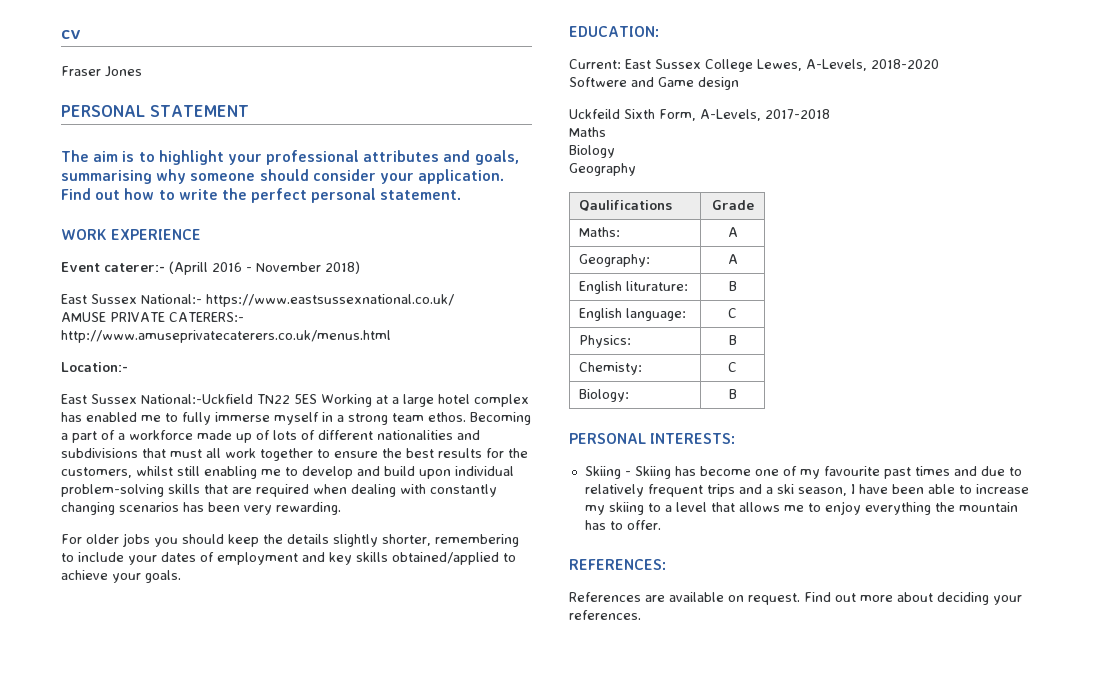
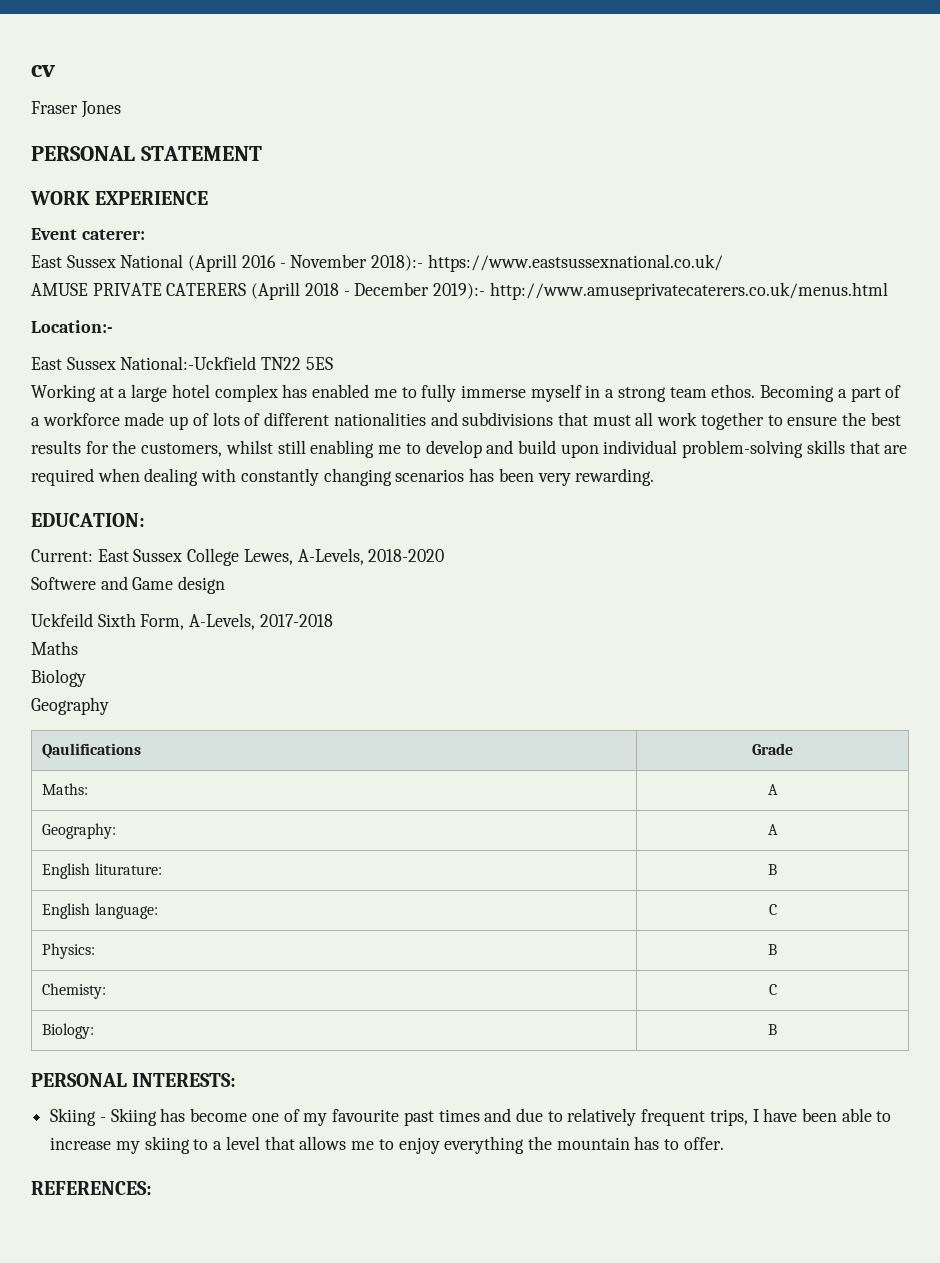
- The aim is to highlight your professional attributes and goals, summarising why someone should consider your application. Find out how to write the perfect personal statement.
  WORK EXPERIENCE
- Event caterer:- (Aprill 2016 - November 2018)
- East Sussex National:- https://www.eastsussexnational.co.uk/
- AMUSE PRIVATE CATERERS:- http://www.amuseprivatecaterers.co.uk/menus.html
+ Event caterer:
+ East Sussex National (Aprill 2016 - November 2018):- https://www.eastsussexnational.co.uk/
+ AMUSE PRIVATE CATERERS (Aprill 2018 - December 2019):- http://www.amuseprivatecaterers.co.uk/menus.html
- East Sussex National:-Uckfield TN22 5ES Working at a large hotel complex has enabled me to fully immerse myself in a strong team ethos.
+ East Sussex National:-Uckfield TN22 5ES
+ Working at a large hotel complex has enabled me to fully immerse myself in a strong team ethos.
- For older jobs you should keep the details slightly shorter, remembering to include your dates of employment and key skills obtained/applied to achieve your goals.
- Skiing - Skiing has become one of my favourite past times and due to relatively frequent trips and a ski season, I have been able to increase my skiing to a level that allows me to enjoy everything the mountain has to offer.
+ Skiing - Skiing has become one of my favourite past times and due to relatively frequent trips, I have been able to increase my skiing to a level that allows me to enjoy everything the mountain has to offer.
- References are available on request. Find out more about deciding your references.

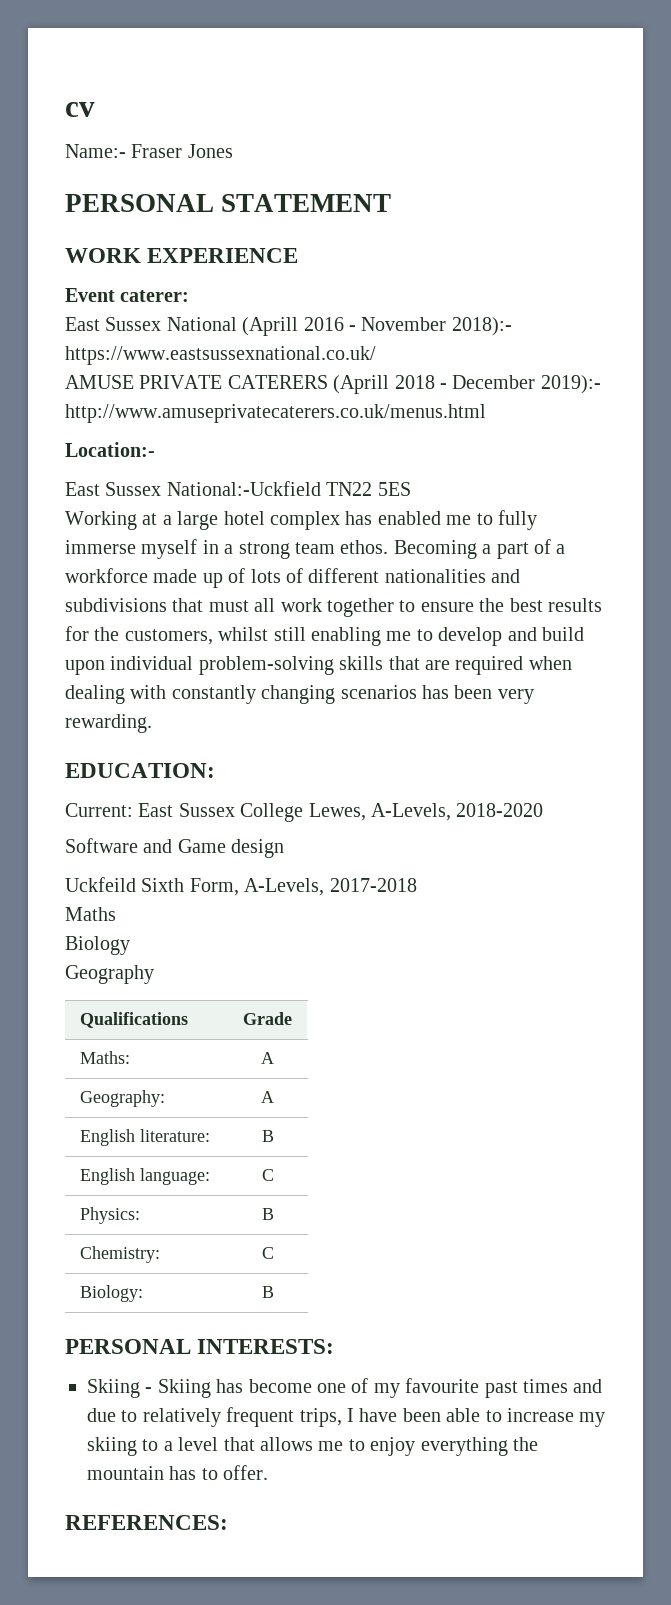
- Fraser Jones
+ Name:- Fraser Jones
- Softwere and Game design
+ Software and Game design
- Qaulifications | Grade
+ Qualifications | Grade
- English liturature: | B
+ English literature: | B
- Chemisty: | C
+ Chemistry: | C

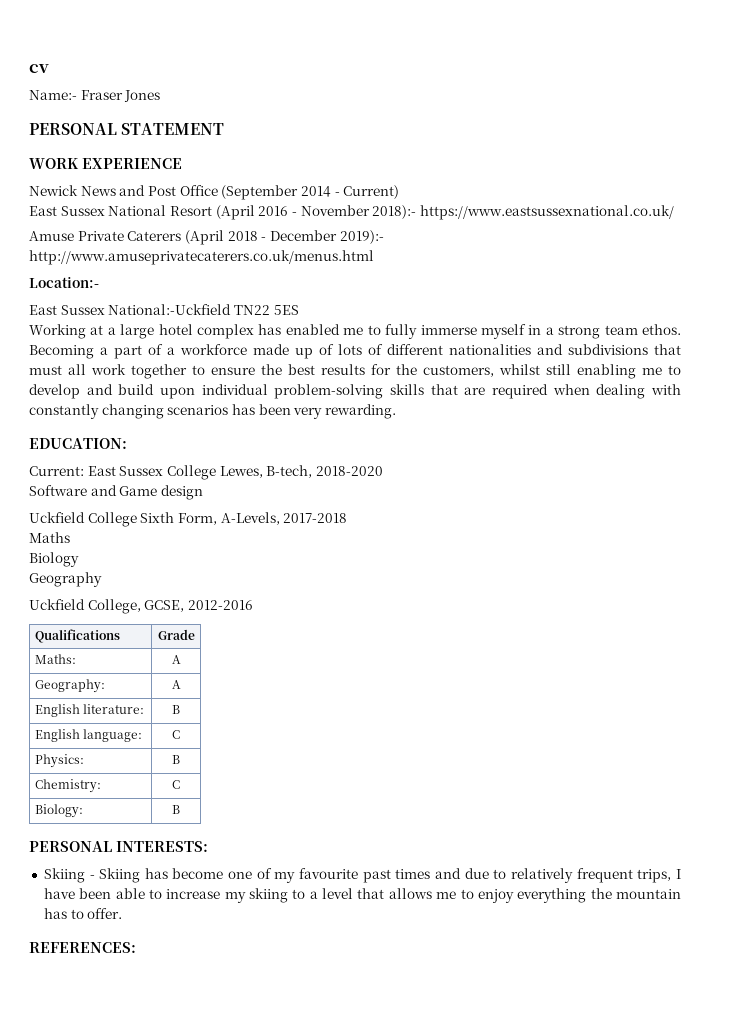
- Event caterer:
+ Newick News and Post Office (September 2014 - Current)
- East Sussex National (Aprill 2016 - November 2018):- https://www.eastsussexnational.co.uk/
+ East Sussex National Resort (April 2016 - November 2018):- https://www.eastsussexnational.co.uk/
- AMUSE PRIVATE CATERERS (Aprill 2018 - December 2019):- http://www.amuseprivatecaterers.co.uk/menus.html
+ Amuse Private Caterers (April 2018 - December 2019):- http://www.amuseprivatecaterers.co.uk/menus.html
- Current: East Sussex College Lewes, A-Levels, 2018-2020
+ Current: East Sussex College Lewes, B-tech, 2018-2020
- Uckfeild Sixth Form, A-Levels, 2017-2018
+ Uckfield College Sixth Form, A-Levels, 2017-2018
+ Uckfield College, GCSE, 2012-2016

